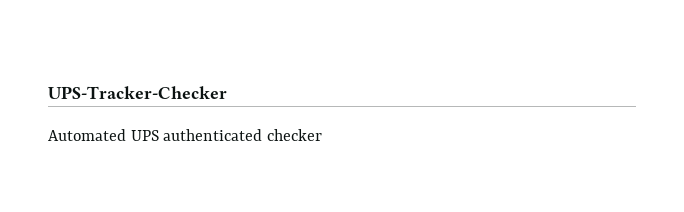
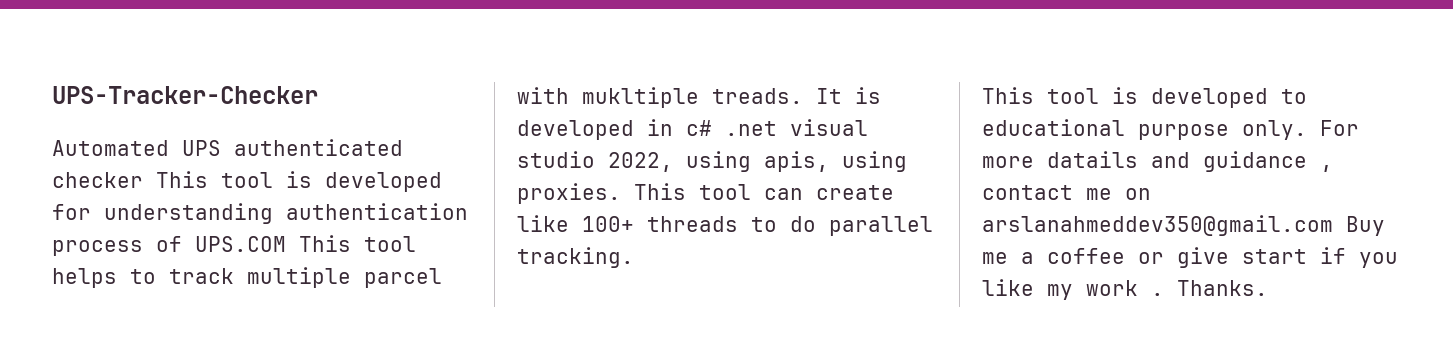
- Automated UPS authenticated checker
+ Automated UPS authenticated checker This tool is developed for understanding authentication process of UPS.COM This tool helps to track multiple parcel with mukltiple treads. It is developed in c# .net visual studio 2022, using apis, using proxies. This tool can create like 100+ threads to do parallel tracking.
+ This tool is developed to educational purpose only. For more datails and guidance , contact me on arslanahmeddev350@gmail.com Buy me a coffee or give start if you like my work . Thanks.

